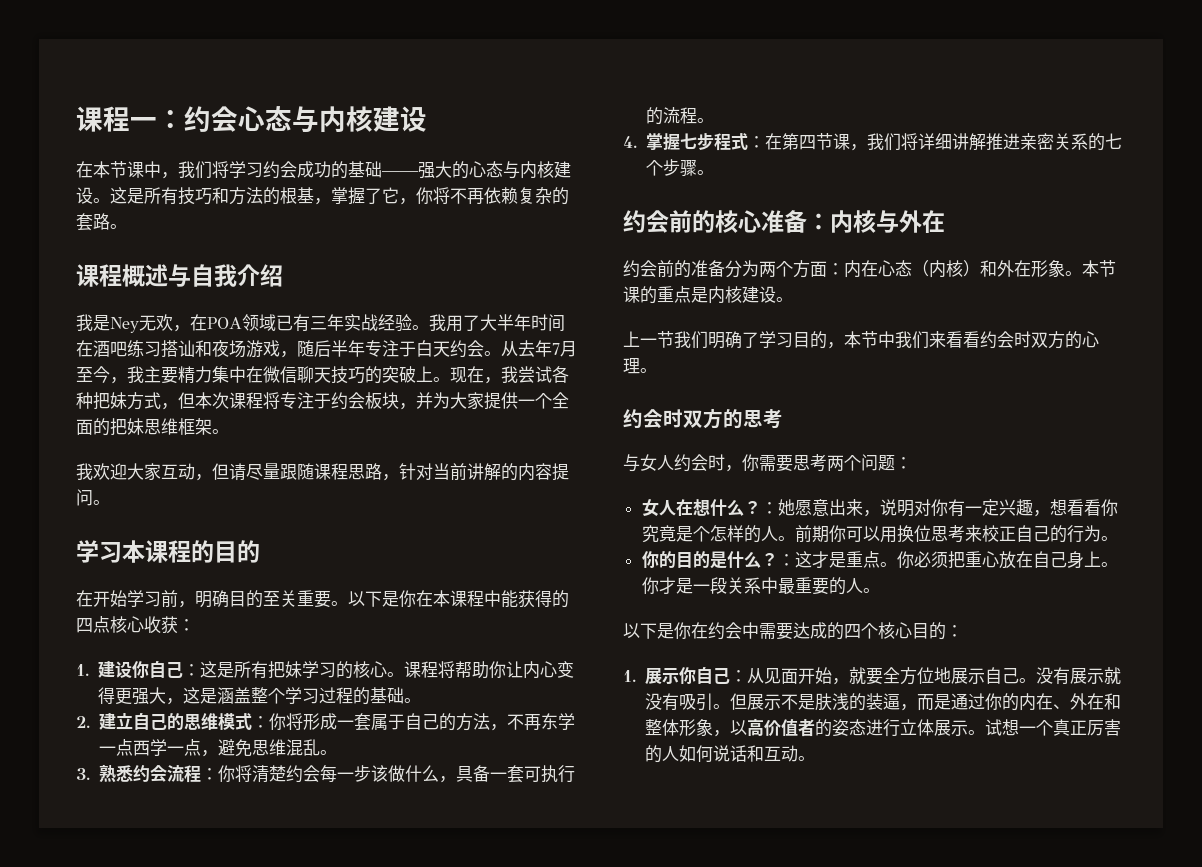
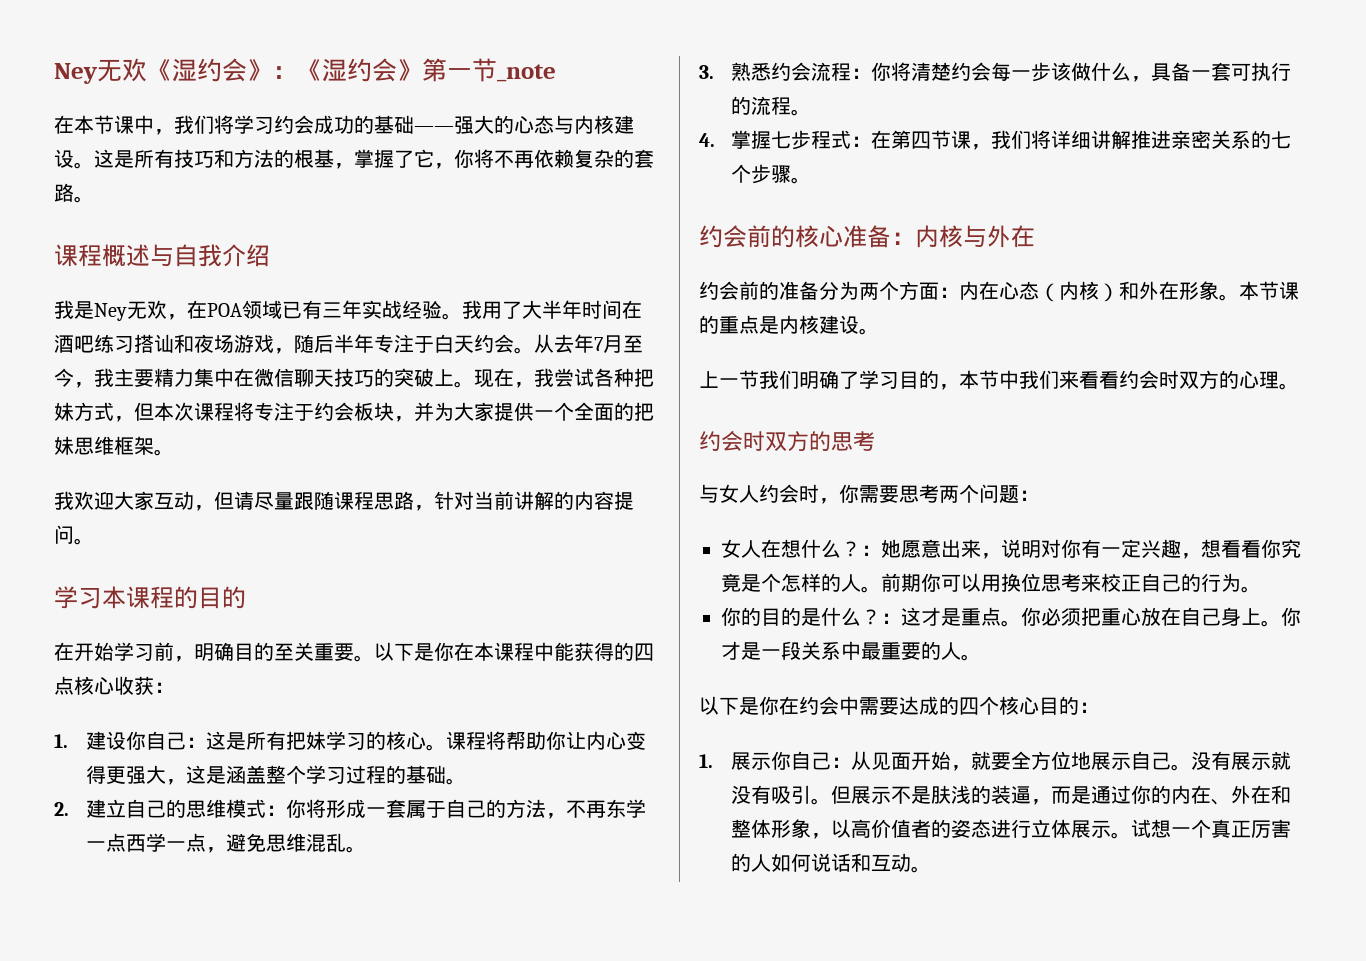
- 课程一：约会心态与内核建设
+ Ney无欢《湿约会》：《湿约会》第一节_note

